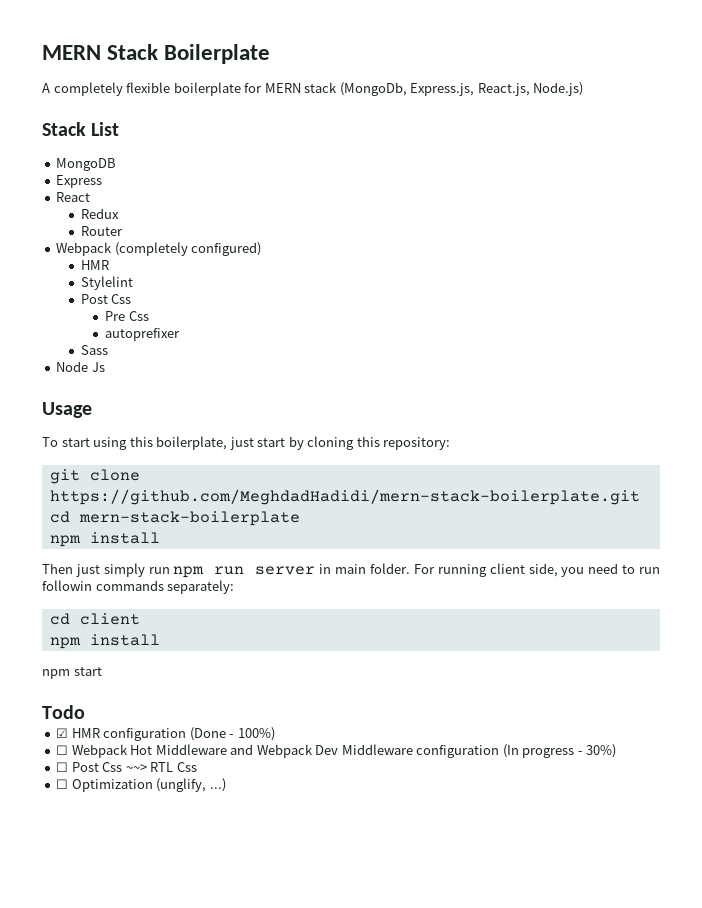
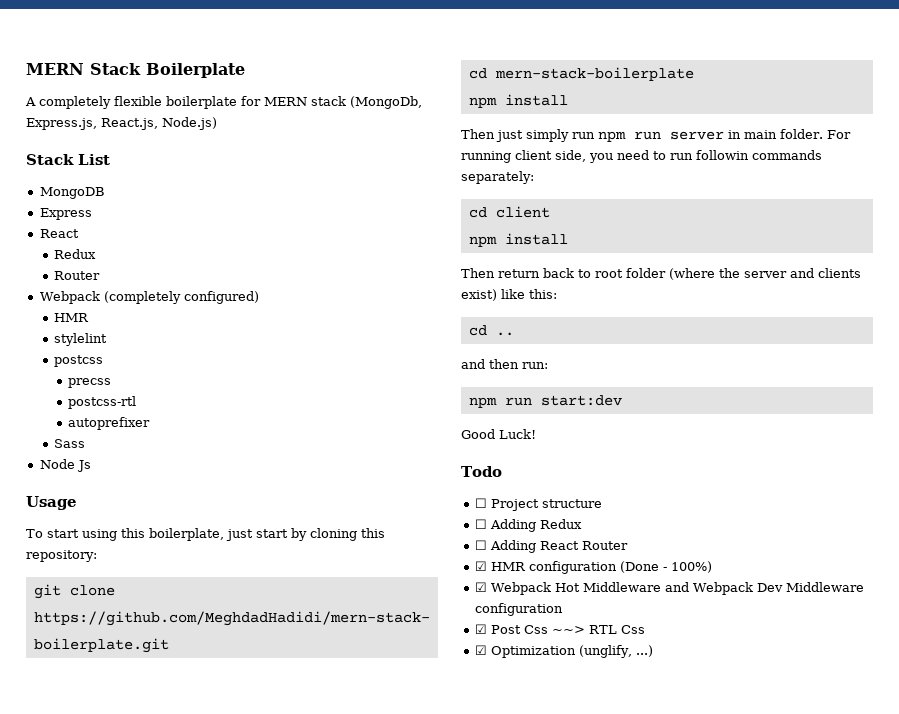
- Stylelint
- Post Css
- Pre Css
+ stylelint
+ postcss
+ precss
+ postcss-rtl
- npm start
+ Then return back to root folder (where the server and clients exist) like this:
+ cd ..
+ and then run:
+ npm run start:dev
+ Good Luck!
  Todo
+ ☐ Project structure
+ ☐ Adding Redux
+ ☐ Adding React Router
- ☐ Webpack Hot Middleware and Webpack Dev Middleware configuration (In progress - 30%)
- ☐ Post Css ~~> RTL Css
+ ☑ Webpack Hot Middleware and Webpack Dev Middleware configuration
+ ☑ Post Css ~~> RTL Css
- ☐ Optimization (unglify, ...)
+ ☑ Optimization (unglify, ...)

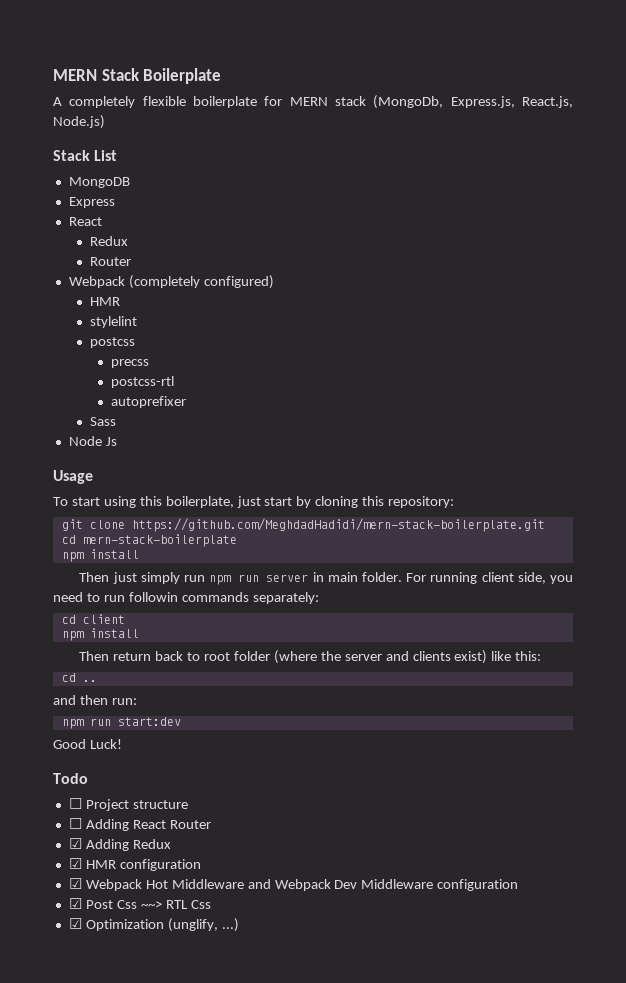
- ☐ Adding Redux
+ ☑ Adding Redux
- ☑ HMR configuration (Done - 100%)
+ ☑ HMR configuration

